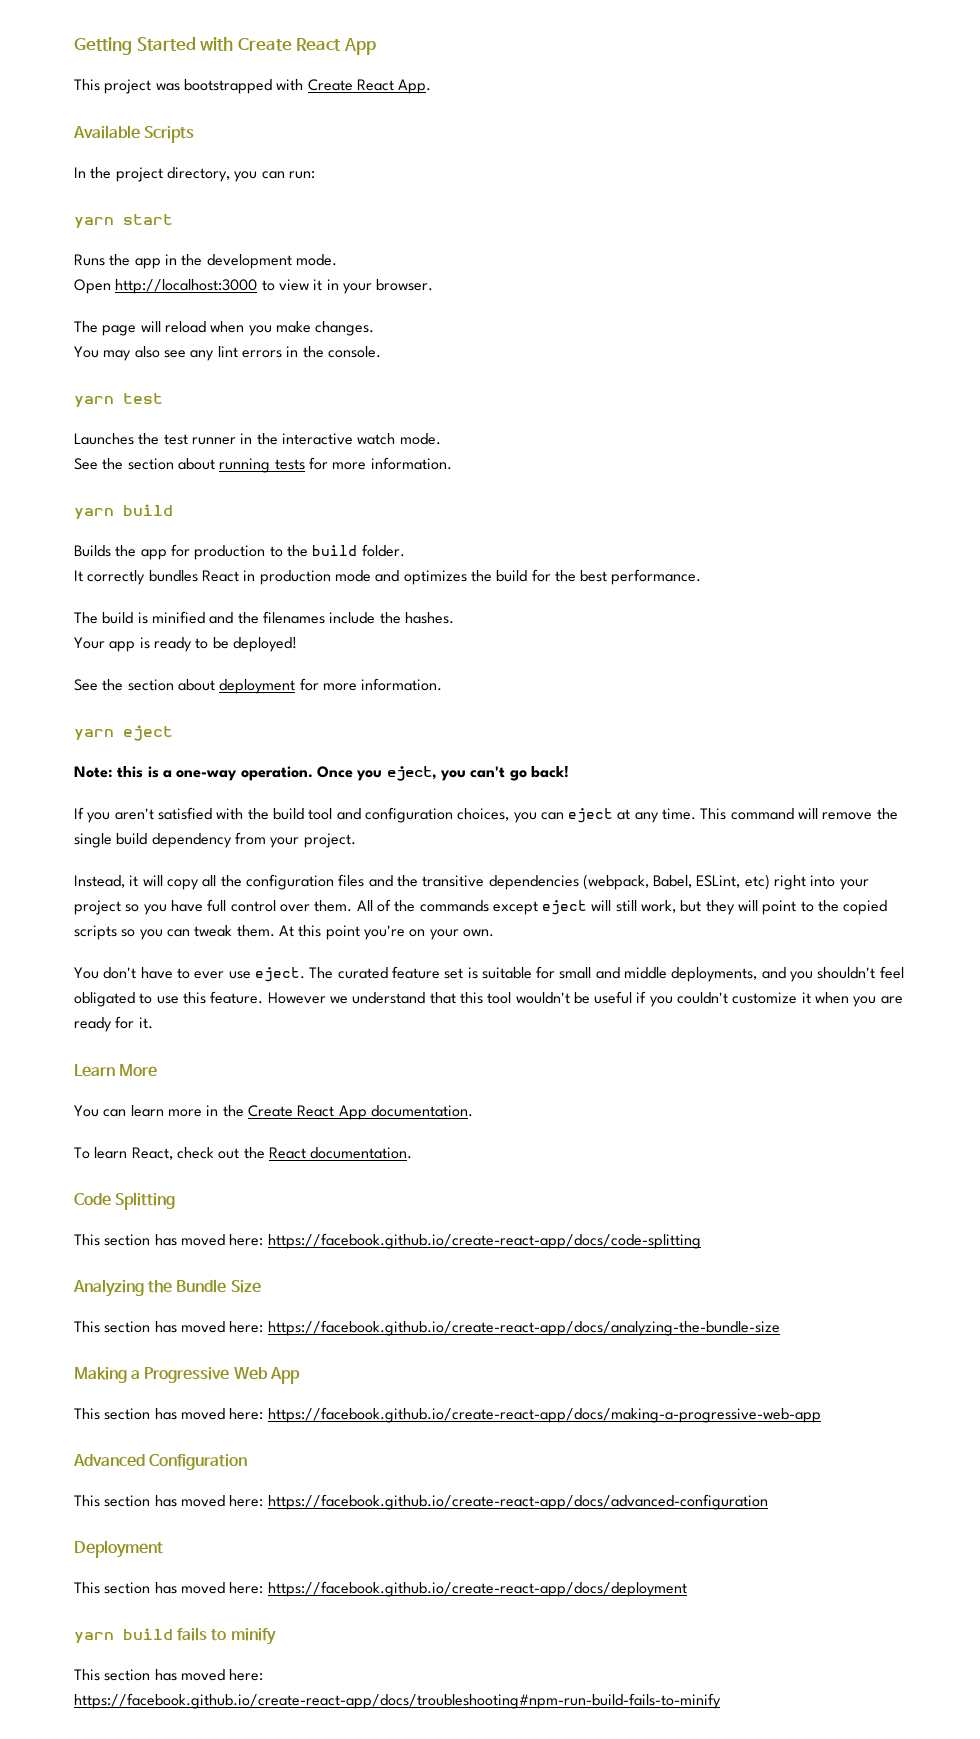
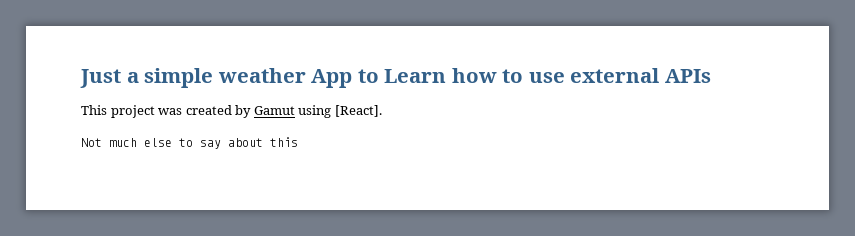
- Getting Started with Create React App
- This project was bootstrapped with Create React App.
- Available Scripts
- In the project directory, you can run:
- yarn start
- Runs the app in the development mode.
- Open http://localhost:3000 to view it in your browser.
- The page will reload when you make changes.
- You may also see any lint errors in the console.
- yarn test
- Launches the test runner in the interactive watch mode.
- See the section about running tests for more information.
- yarn build
- Builds the app for production to the build folder.
- It correctly bundles React in production mode and optimizes the build for the best performance.
- The build is minified and the filenames include the hashes.
- Your app is ready to be deployed!
- See the section about deployment for more information.
- yarn eject
- Note: this is a one-way operation. Once you eject, you can't go back!
- If you aren't satisfied with the build tool and configuration choices, you can eject at any time. This command will remove the single build dependency from your project.
- Instead, it will copy all the configuration files and the transitive dependencies (webpack, Babel, ESLint, etc) right into your project so you have full control over them. All of the commands except eject will still work, but they will point to the copied scripts so you can tweak them. At this point you're on your own.
- You don't have to ever use eject. The curated feature set is suitable for small and middle deployments, and you shouldn't feel obligated to use this feature. However we understand that this tool wouldn't be useful if you couldn't customize it when you are ready for it.
- Learn More
- You can learn more in the Create React App documentation.
- To learn React, check out the React documentation.
- Code Splitting
- This section has moved here: https://facebook.github.io/create-react-app/docs/code-splitting
- Analyzing the Bundle Size
- This section has moved here: https://facebook.github.io/create-react-app/docs/analyzing-the-bundle-size
- Making a Progressive Web App
- This section has moved here: https://facebook.github.io/create-react-app/docs/making-a-progressive-web-app
- Advanced Configuration
- This section has moved here: https://facebook.github.io/create-react-app/docs/advanced-configuration
- Deployment
- This section has moved here: https://facebook.github.io/create-react-app/docs/deployment
- yarn build fails to minify
- This section has moved here: https://facebook.github.io/create-react-app/docs/troubleshooting#npm-run-build-fails-to-minify
+ Just a simple weather App to Learn how to use external APIs
+ This project was created by Gamut using [React].
+ Not much else to say about this

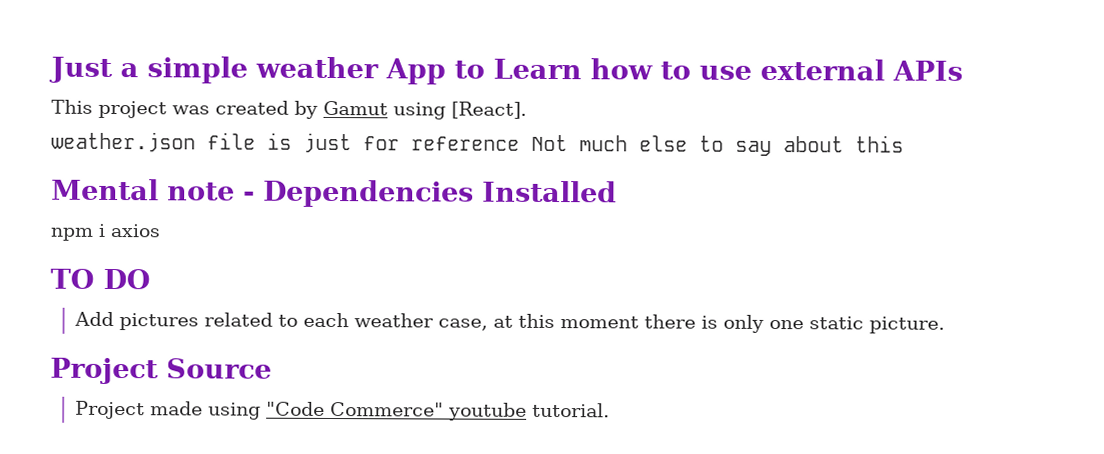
- Not much else to say about this
+ weather.json file is just for reference Not much else to say about this
+ Mental note - Dependencies Installed
+ npm i axios
+ TO DO
+ Add pictures related to each weather case, at this moment there is only one static picture.
+ Project Source
+ Project made using "Code Commerce" youtube tutorial.

